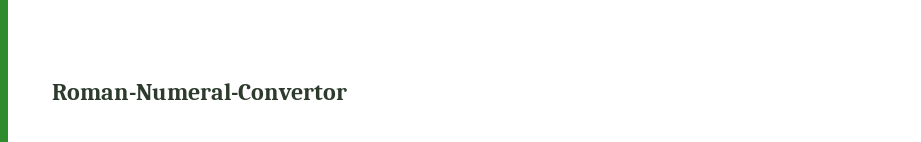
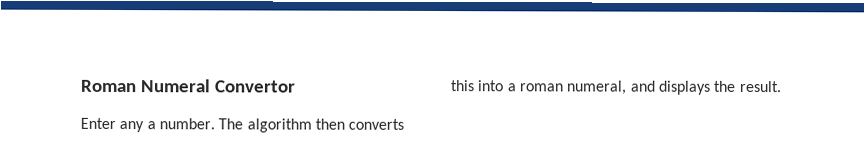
- Roman-Numeral-Convertor
+ Roman Numeral Convertor
+ Enter any a number. The algorithm then converts this into a roman numeral, and displays the result.

